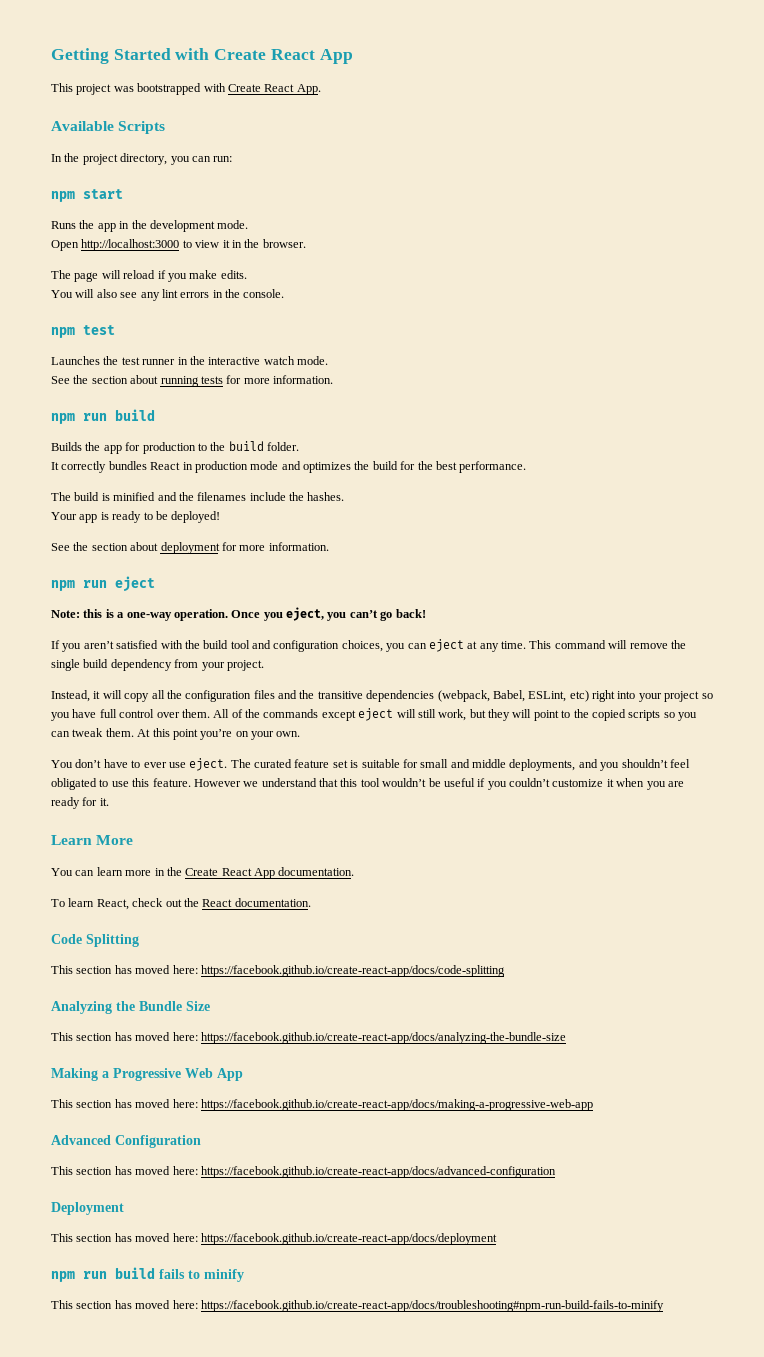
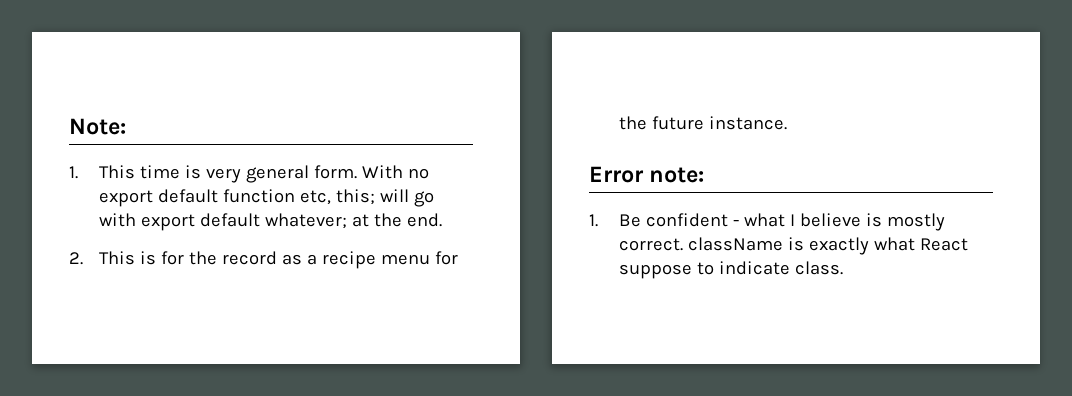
- Getting Started with Create React App
- This project was bootstrapped with Create React App.
- Available Scripts
- In the project directory, you can run:
- npm start
- Runs the app in the development mode.
- Open http://localhost:3000 to view it in the browser.
- The page will reload if you make edits.
- You will also see any lint errors in the console.
- npm test
- Launches the test runner in the interactive watch mode.
- See the section about running tests for more information.
- npm run build
- Builds the app for production to the build folder.
- It correctly bundles React in production mode and optimizes the build for the best performance.
- The build is minified and the filenames include the hashes.
- Your app is ready to be deployed!
- See the section about deployment for more information.
- npm run eject
- Note: this is a one-way operation. Once you eject, you can’t go back!
- If you aren’t satisfied with the build tool and configuration choices, you can eject at any time. This command will remove the single build dependency from your project.
- Instead, it will copy all the configuration files and the transitive dependencies (webpack, Babel, ESLint, etc) right into your project so you have full control over them. All of the commands except eject will still work, but they will point to the copied scripts so you can tweak them. At this point you’re on your own.
- You don’t have to ever use eject. The curated feature set is suitable for small and middle deployments, and you shouldn’t feel obligated to use this feature. However we understand that this tool wouldn’t be useful if you couldn’t customize it when you are ready for it.
- Learn More
- You can learn more in the Create React App documentation.
- To learn React, check out the React documentation.
- Code Splitting
- This section has moved here: https://facebook.github.io/create-react-app/docs/code-splitting
- Analyzing the Bundle Size
- This section has moved here: https://facebook.github.io/create-react-app/docs/analyzing-the-bundle-size
- Making a Progressive Web App
- This section has moved here: https://facebook.github.io/create-react-app/docs/making-a-progressive-web-app
- Advanced Configuration
- This section has moved here: https://facebook.github.io/create-react-app/docs/advanced-configuration
- Deployment
- This section has moved here: https://facebook.github.io/create-react-app/docs/deployment
- npm run build fails to minify
- This section has moved here: https://facebook.github.io/create-react-app/docs/troubleshooting#npm-run-build-fails-to-minify
+ Note:
+ 1. This time is very general form. With no export default function etc, this; will go with export default whatever; at the end.
+ 2. This is for the record as a recipe menu for the future instance.
+ Error note:
+ 1. Be confident - what I believe is mostly correct. className is exactly what React suppose to indicate class.

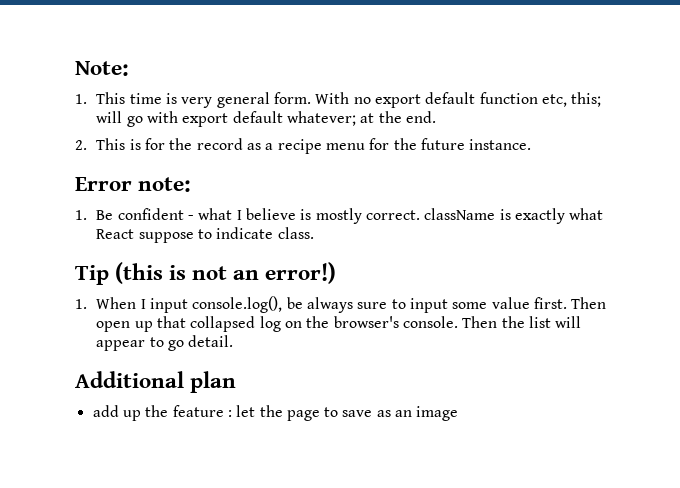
+ Tip (this is not an error!)
+ 1. When I input console.log(), be always sure to input some value first. Then open up that collapsed log on the browser's console. Then the list will appear to go detail.
+ Additional plan
+ add up the feature : let the page to save as an image

